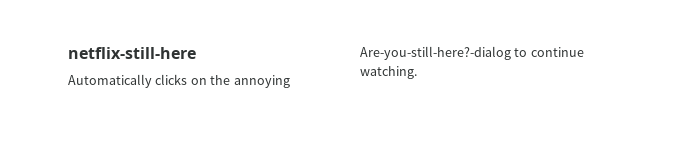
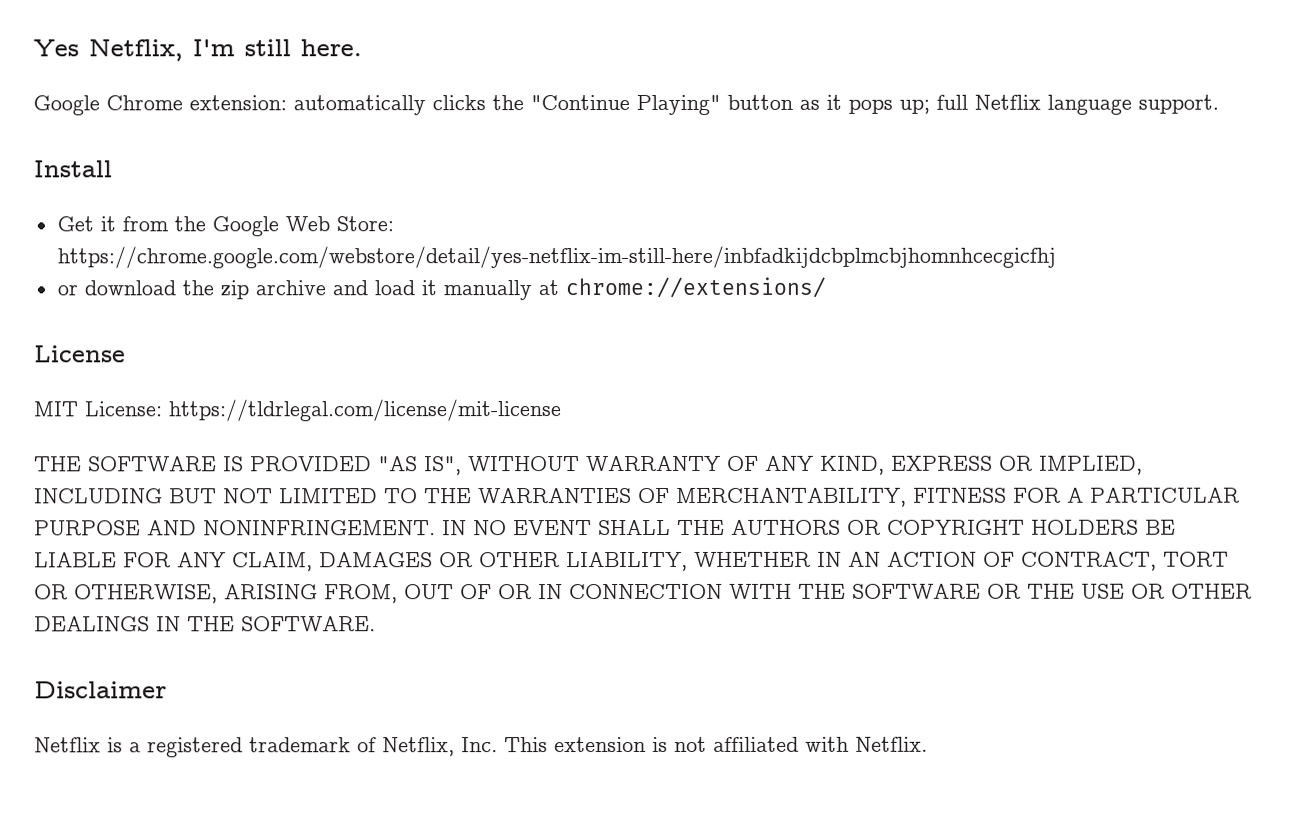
- netflix-still-here
- Automatically clicks on the annoying Are-you-still-here?-dialog to continue watching.
+ Yes Netflix, I'm still here.
+ Google Chrome extension: automatically clicks the "Continue Playing" button as it pops up; full Netflix language support.
+ Install
+ Get it from the Google Web Store: https://chrome.google.com/webstore/detail/yes-netflix-im-still-here/inbfadkijdcbplmcbjhomnhcecgicfhj
+ or download the zip archive and load it manually at chrome://extensions/
+ License
+ MIT License: https://tldrlegal.com/license/mit-license
+ THE SOFTWARE IS PROVIDED "AS IS", WITHOUT WARRANTY OF ANY KIND, EXPRESS OR IMPLIED, INCLUDING BUT NOT LIMITED TO THE WARRANTIES OF MERCHANTABILITY, FITNESS FOR A PARTICULAR PURPOSE AND NONINFRINGEMENT. IN NO EVENT SHALL THE AUTHORS OR COPYRIGHT HOLDERS BE LIABLE FOR ANY CLAIM, DAMAGES OR OTHER LIABILITY, WHETHER IN AN ACTION OF CONTRACT, TORT OR OTHERWISE, ARISING FROM, OUT OF OR IN CONNECTION WITH THE SOFTWARE OR THE USE OR OTHER DEALINGS IN THE SOFTWARE.
+ Disclaimer
+ Netflix is a registered trademark of Netflix, Inc. This extension is not affiliated with Netflix.

